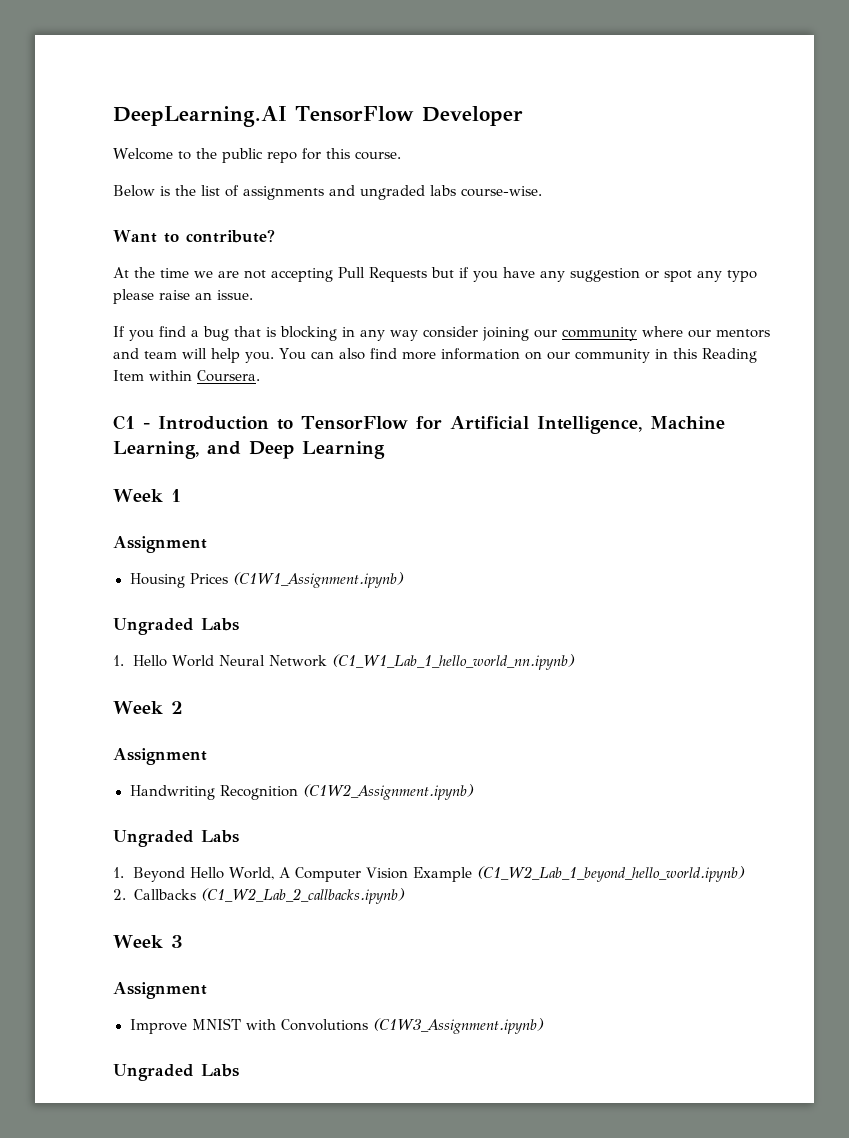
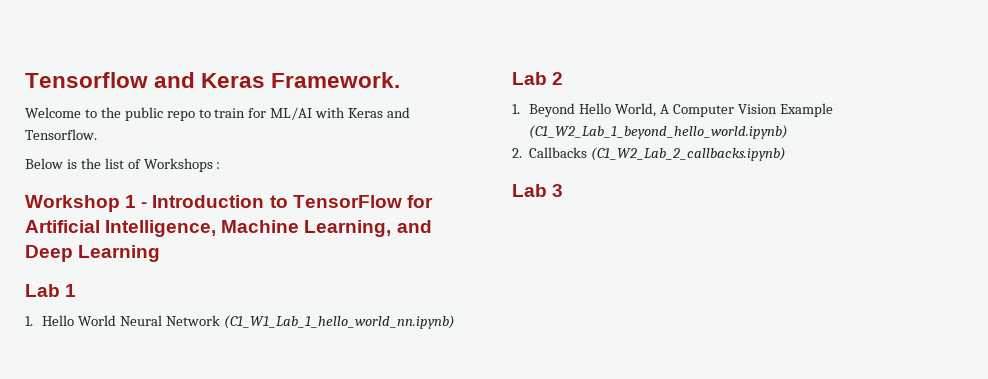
- DeepLearning.AI TensorFlow Developer
+ Tensorflow and Keras Framework.
- Welcome to the public repo for this course.
+ Welcome to the public repo to train for ML/AI with Keras and Tensorflow.
- Below is the list of assignments and ungraded labs course-wise.
- Want to contribute?
- At the time we are not accepting Pull Requests but if you have any suggestion or spot any typo please raise an issue.
- If you find a bug that is blocking in any way consider joining our community where our mentors and team will help you. You can also find more information on our community in this Reading Item within Coursera.
- C1 - Introduction to TensorFlow for Artificial Intelligence, Machine Learning, and Deep Learning
+ Below is the list of Workshops :
+ Workshop 1 - Introduction to TensorFlow for Artificial Intelligence, Machine Learning, and Deep Learning
- Week 1
- Assignment
- Housing Prices (C1W1_Assignment.ipynb)
- Ungraded Labs
+ Lab 1
- Week 2
- Assignment
- Handwriting Recognition (C1W2_Assignment.ipynb)
- Ungraded Labs
+ Lab 2
- Week 3
- Assignment
- Improve MNIST with Convolutions (C1W3_Assignment.ipynb)
- Ungraded Labs
+ Lab 3

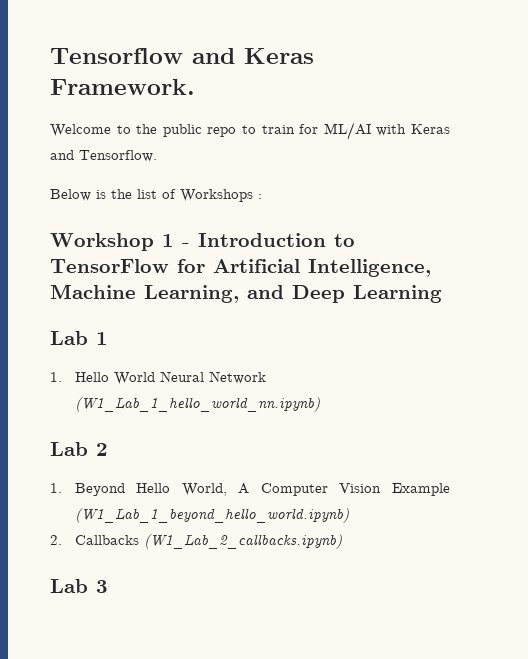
- 1. Hello World Neural Network (C1_W1_Lab_1_hello_world_nn.ipynb)
+ 1. Hello World Neural Network (W1_Lab_1_hello_world_nn.ipynb)
- 1. Beyond Hello World, A Computer Vision Example (C1_W2_Lab_1_beyond_hello_world.ipynb)
+ 1. Beyond Hello World, A Computer Vision Example (W1_Lab_1_beyond_hello_world.ipynb)
- 2. Callbacks (C1_W2_Lab_2_callbacks.ipynb)
+ 2. Callbacks (W1_Lab_2_callbacks.ipynb)

